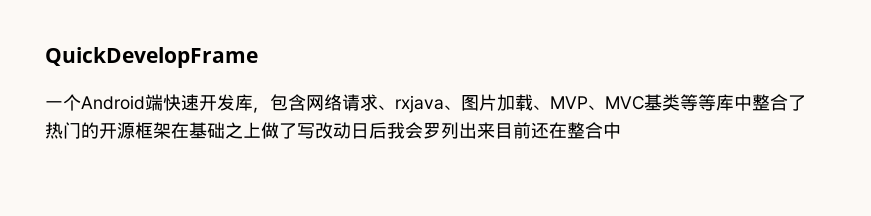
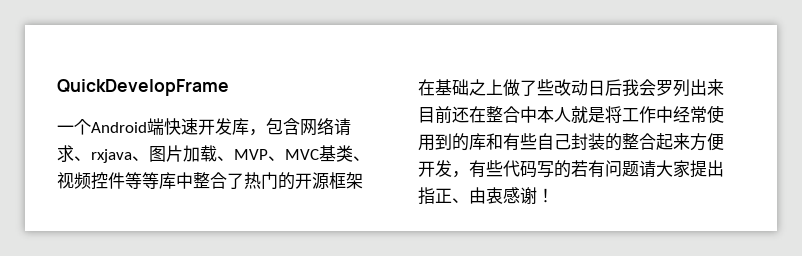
- 一个Android端快速开发库，包含网络请求、rxjava、图片加载、MVP、MVC基类等等库中整合了热门的开源框架在基础之上做了写改动日后我会罗列出来目前还在整合中
+ 一个Android端快速开发库，包含网络请求、rxjava、图片加载、MVP、MVC基类、视频控件等等库中整合了热门的开源框架在基础之上做了些改动日后我会罗列出来目前还在整合中本人就是将工作中经常使用到的库和有些自己封装的整合起来方便开发，有些代码写的若有问题请大家提出指正、由衷感谢！

